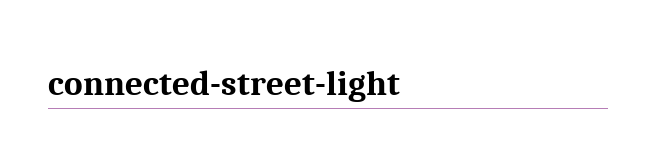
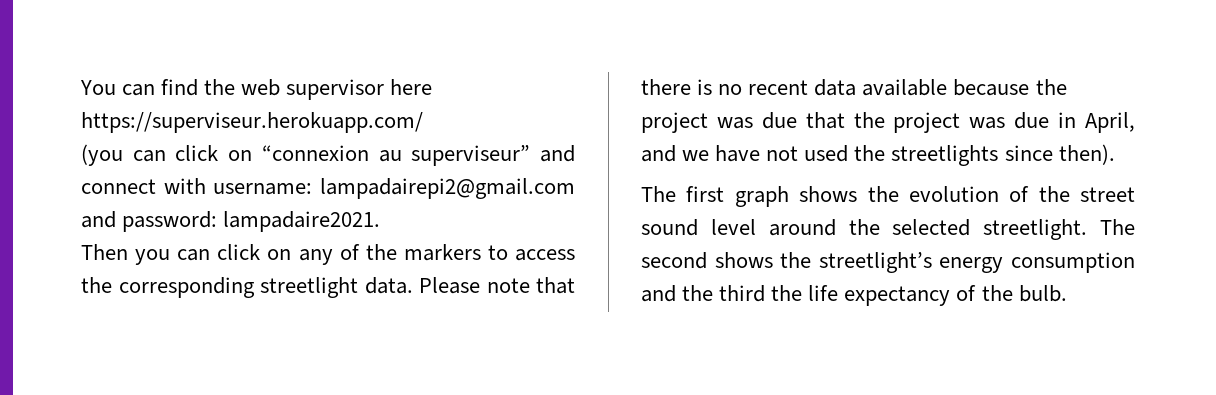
- connected-street-light
+ You can find the web supervisor here https://superviseur.herokuapp.com/
+ (you can click on “connexion au superviseur” and connect with username: lampadairepi2@gmail.com and password: lampadaire2021.
+ Then you can click on any of the markers to access the corresponding streetlight data. Please note that there is no recent data available because the project was due that the project was due in April, and we have not used the streetlights since then).
+ The first graph shows the evolution of the street sound level around the selected streetlight. The second shows the streetlight’s energy consumption and the third the life expectancy of the bulb.

